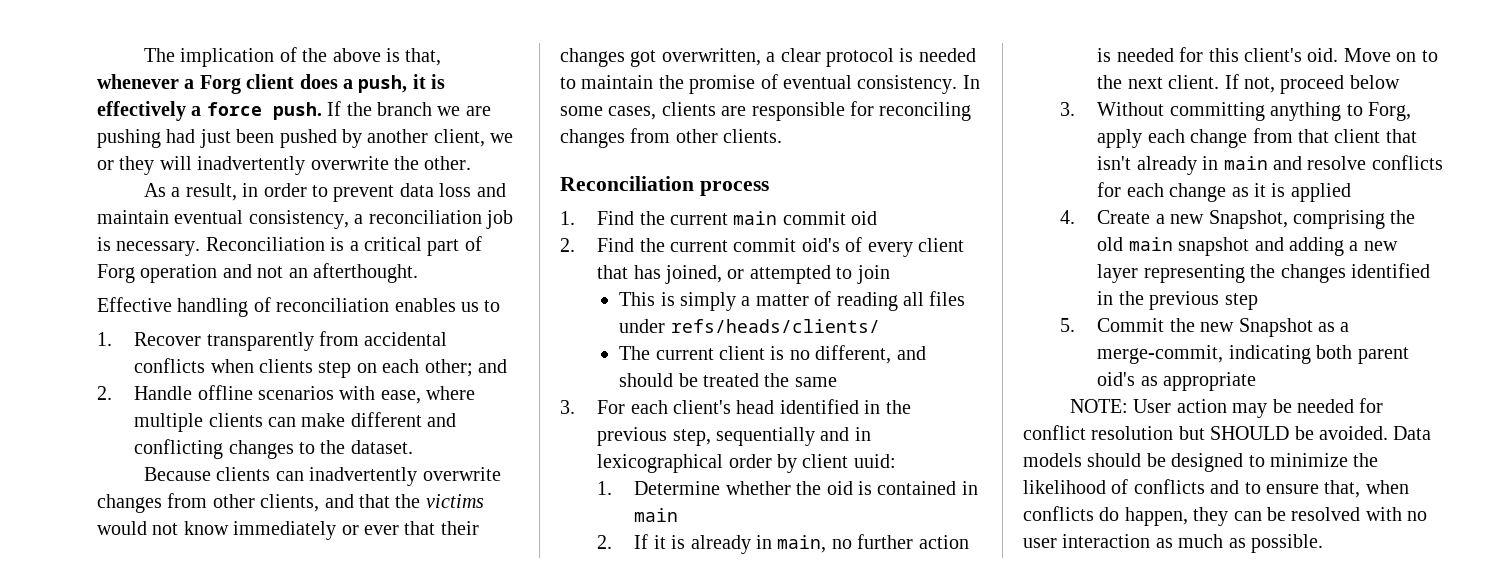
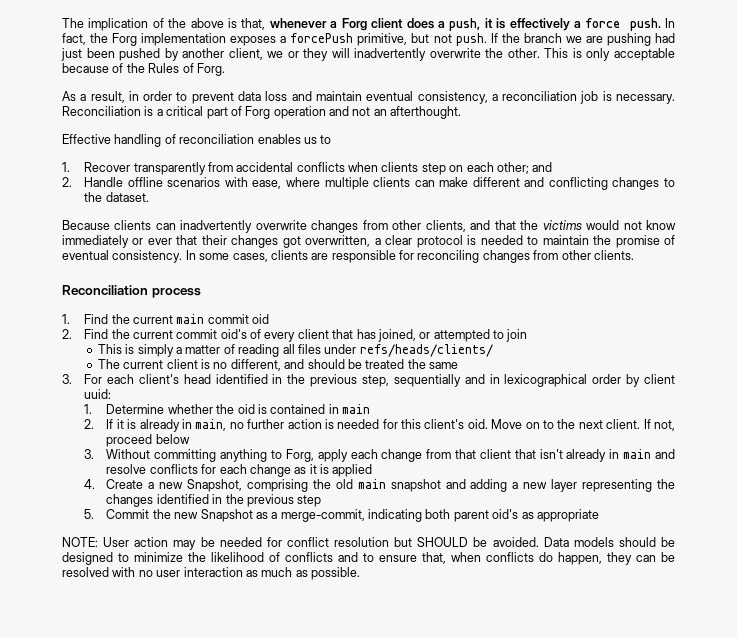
+ In fact, the Forg implementation exposes a forcePush primitive, but not push.
+ This is only acceptable because of the Rules of Forg.

